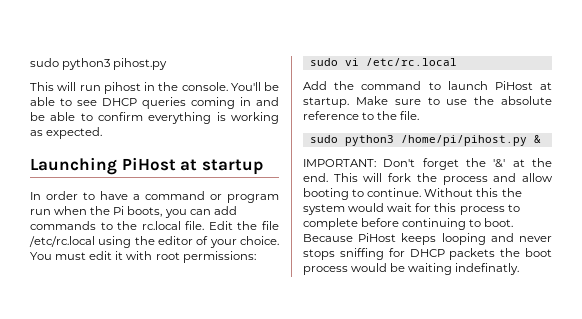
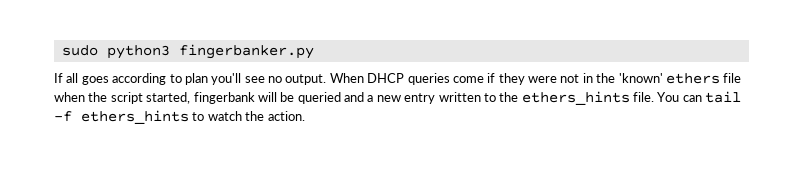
- sudo python3 pihost.py
- This will run pihost in the console. You'll be able to see DHCP queries coming in and be able to confirm everything is working as expected.
- Launching PiHost at startup
- In order to have a command or program run when the Pi boots, you can add commands to the rc.local file. Edit the file /etc/rc.local using the editor of your choice. You must edit it with root permissions:
- sudo vi /etc/rc.local
- Add the command to launch PiHost at startup. Make sure to use the absolute reference to the file.
- sudo python3 /home/pi/pihost.py &
- IMPORTANT: Don't forget the '&' at the end. This will fork the process and allow booting to continue. Without this the system would wait for this process to complete before continuing to boot. Because PiHost keeps looping and never stops sniffing for DHCP packets the boot process would be waiting indefinatly.
+ sudo python3 fingerbanker.py
+ If all goes according to plan you'll see no output. When DHCP queries come if they were not in the 'known' ethers file when the script started, fingerbank will be queried and a new entry written to the ethers_hints file. You can tail -f ethers_hints to watch the action.

